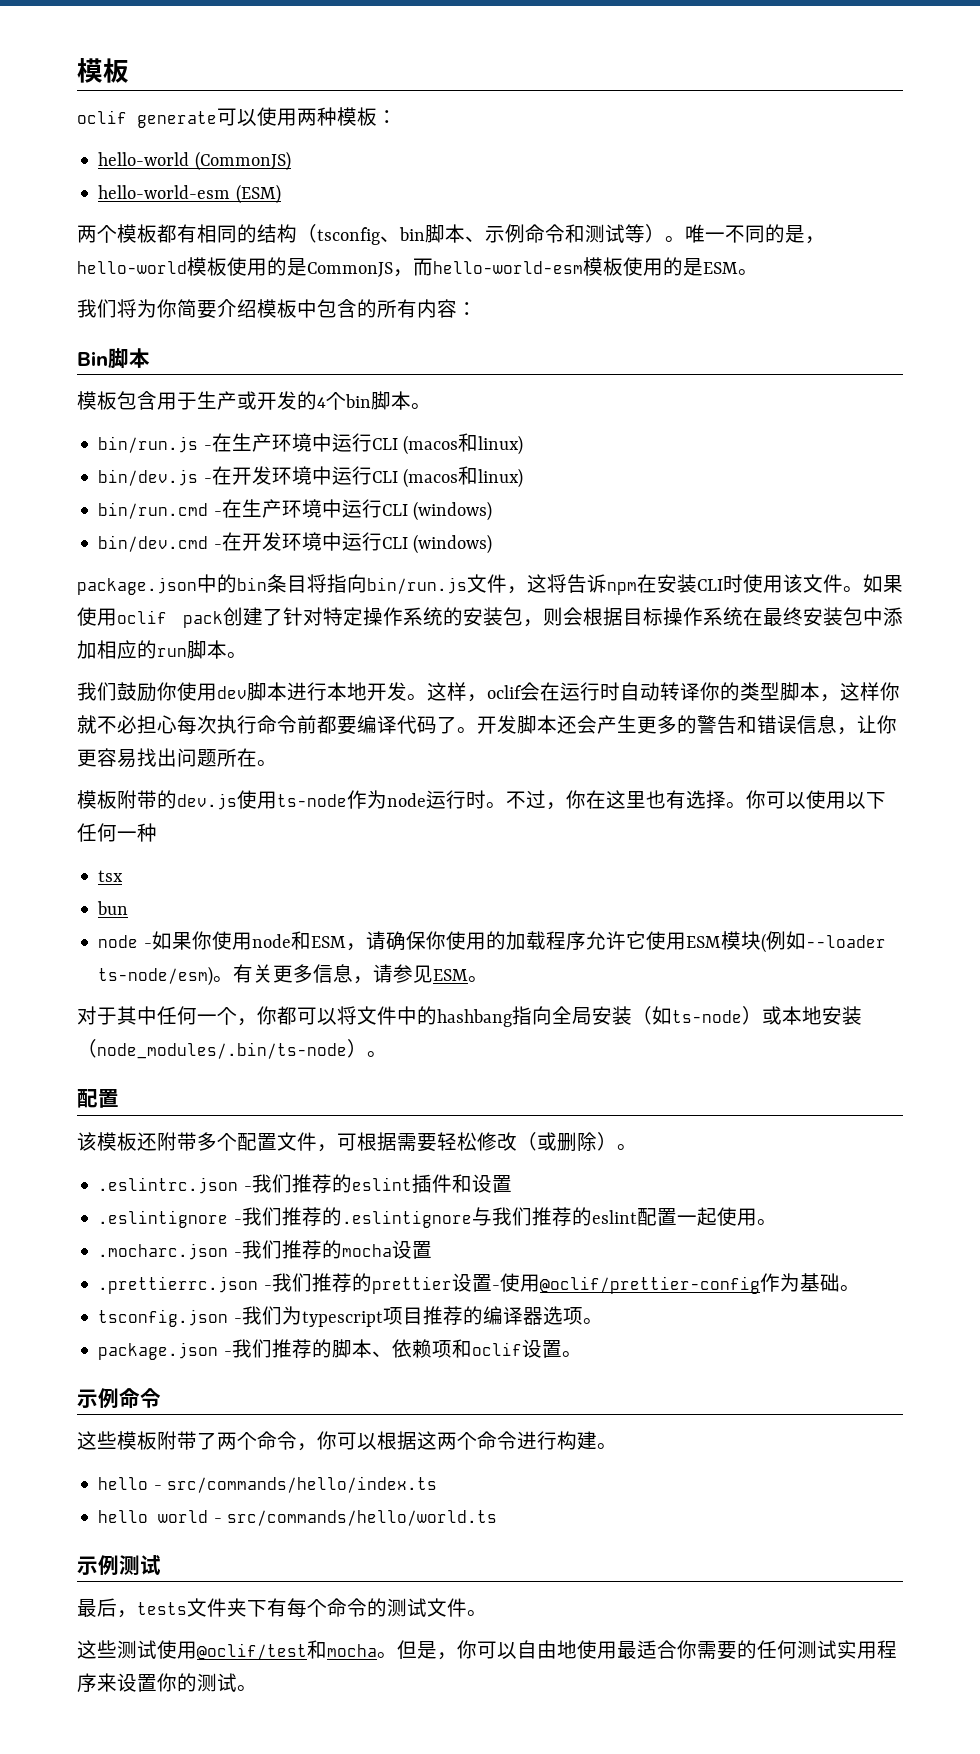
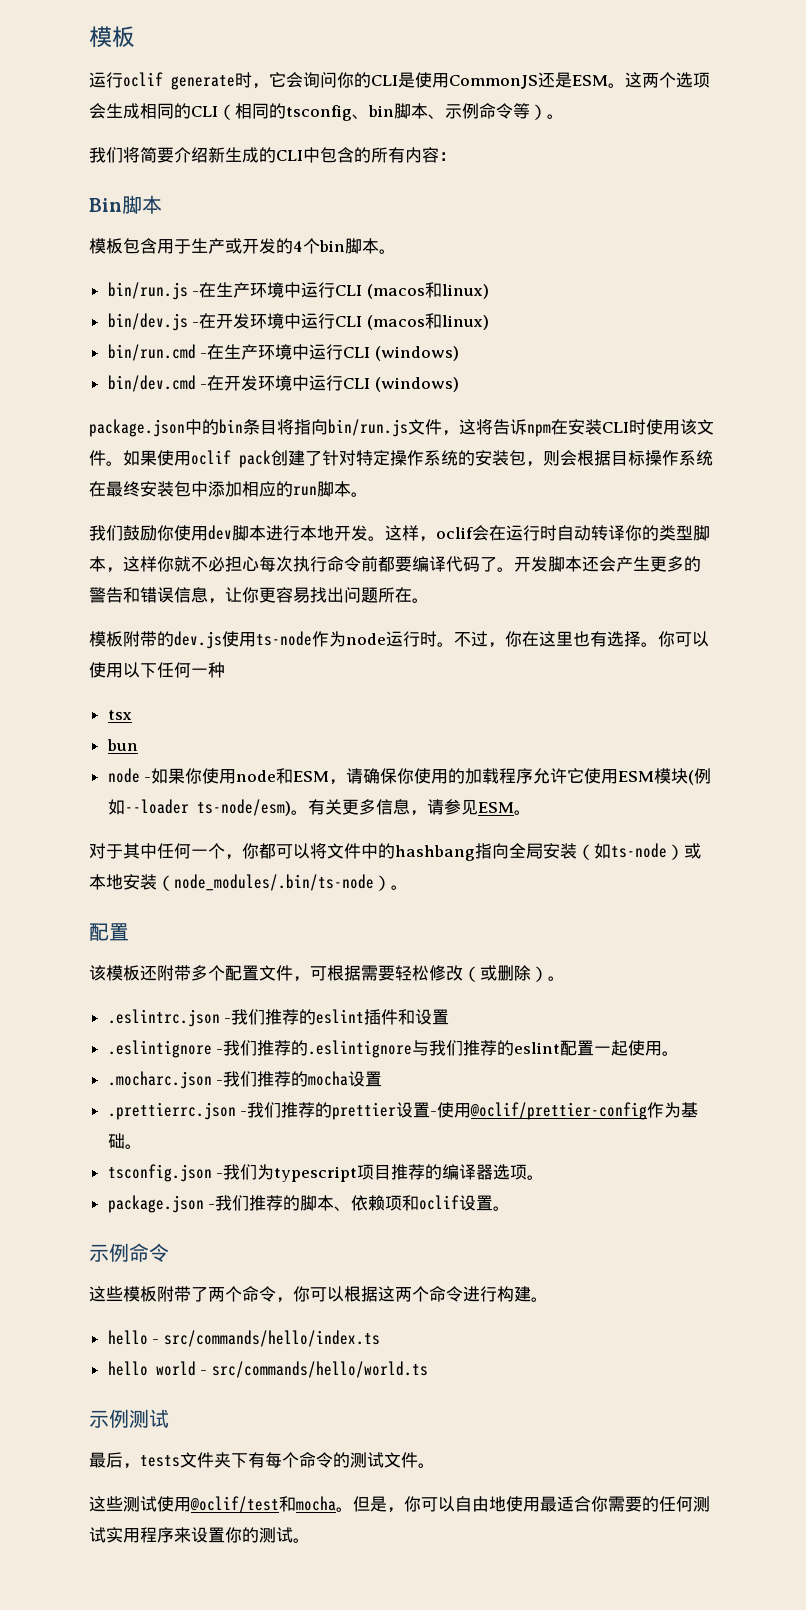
- oclif generate可以使用两种模板：
- hello-world (CommonJS)
- hello-world-esm (ESM)
- 两个模板都有相同的结构（tsconfig、bin脚本、示例命令和测试等）。唯一不同的是，hello-world模板使用的是CommonJS，而hello-world-esm模板使用的是ESM。
+ 运行oclif generate时，它会询问你的CLI是使用CommonJS还是ESM。这两个选项会生成相同的CLI（相同的tsconfig、bin脚本、示例命令等）。
- 我们将为你简要介绍模板中包含的所有内容：
+ 我们将简要介绍新生成的CLI中包含的所有内容：

